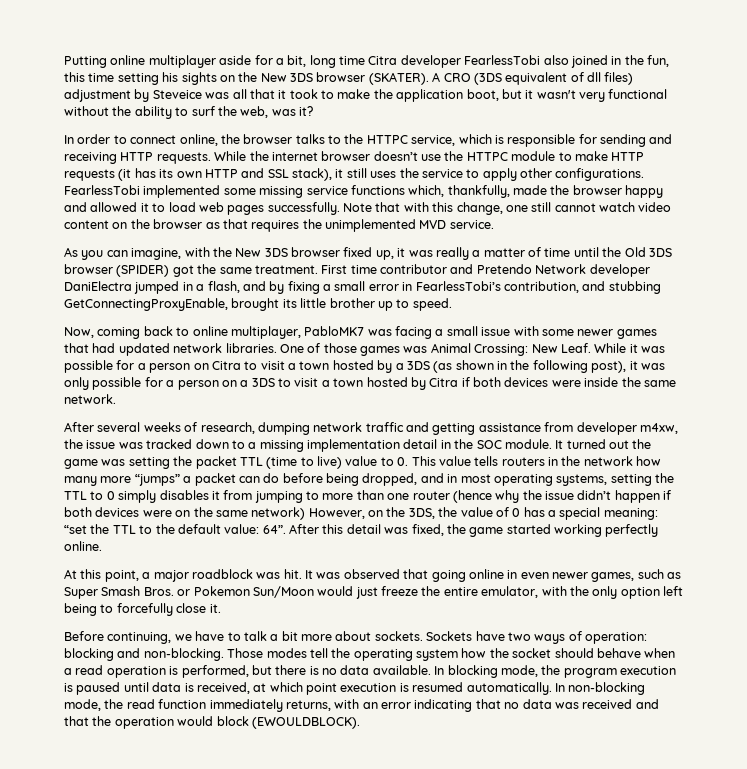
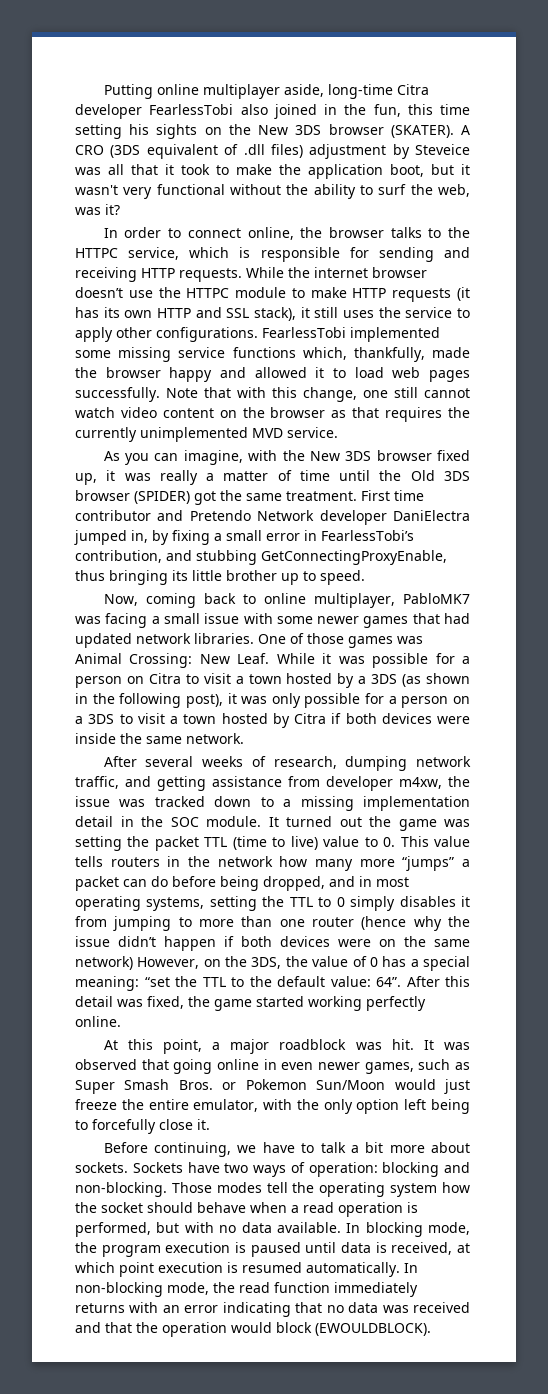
- Putting online multiplayer aside for a bit, long time Citra developer FearlessTobi also joined in the fun, this time setting his sights on the New 3DS browser (SKATER).
+ Putting online multiplayer aside, long-time Citra developer FearlessTobi also joined in the fun, this time setting his sights on the New 3DS browser (SKATER).
- A CRO (3DS equivalent of dll files) adjustment by Steveice was all that it took to make the application boot, but it wasn't very functional without the ability to surf the web, was it?
+ A CRO (3DS equivalent of .dll files) adjustment by Steveice was all that it took to make the application boot, but it wasn't very functional without the ability to surf the web, was it?
- Note that with this change, one still cannot watch video content on the browser as that requires the unimplemented MVD service.
+ Note that with this change, one still cannot watch video content on the browser as that requires the currently unimplemented MVD service.
- First time contributor and Pretendo Network developer DaniElectra jumped in a flash, and by fixing a small error in FearlessTobi’s contribution, and stubbing GetConnectingProxyEnable, brought its little brother up to speed.
+ First time contributor and Pretendo Network developer DaniElectra jumped in, by fixing a small error in FearlessTobi’s contribution, and stubbing GetConnectingProxyEnable, thus bringing its little brother up to speed.
- After several weeks of research, dumping network traffic and getting assistance from developer m4xw, the issue was tracked down to a missing implementation detail in the SOC module.
+ After several weeks of research, dumping network traffic, and getting assistance from developer m4xw, the issue was tracked down to a missing implementation detail in the SOC module.
- Those modes tell the operating system how the socket should behave when a read operation is performed, but there is no data available.
+ Those modes tell the operating system how the socket should behave when a read operation is performed, but with no data available.
- In non-blocking mode, the read function immediately returns, with an error indicating that no data was received and that the operation would block (EWOULDBLOCK).
+ In non-blocking mode, the read function immediately returns with an error indicating that no data was received and that the operation would block (EWOULDBLOCK).

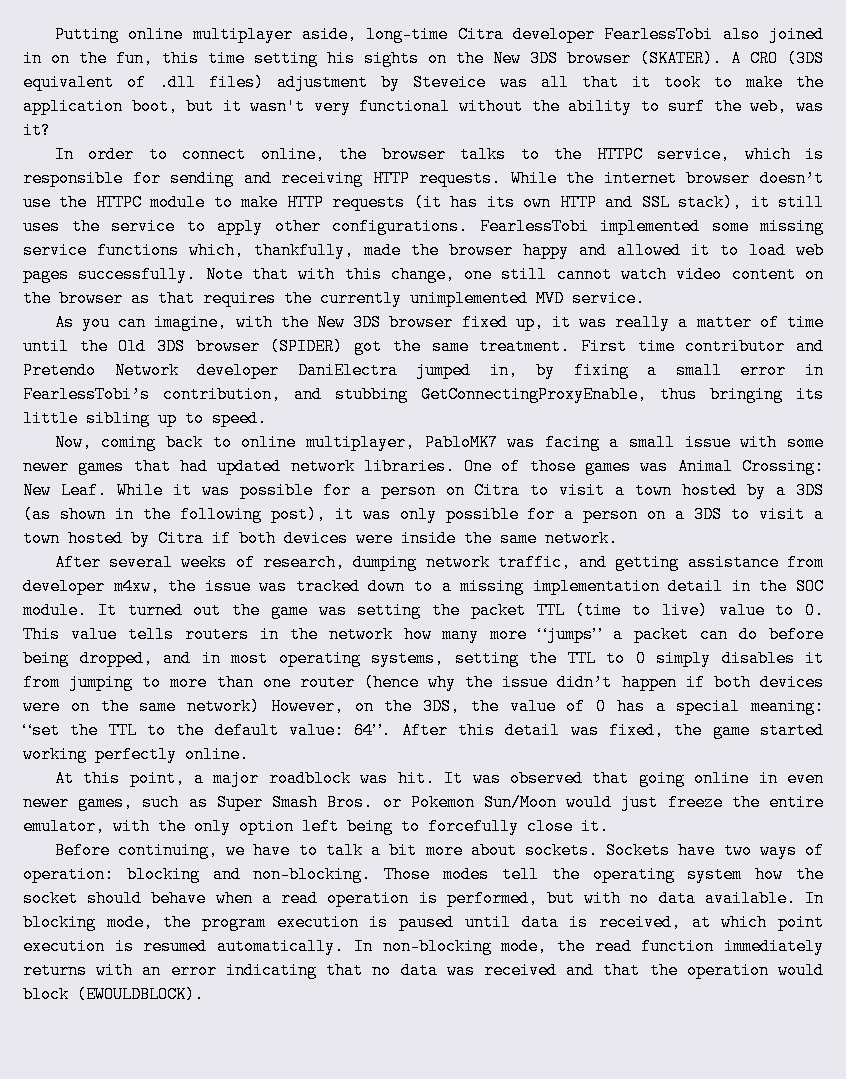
- Putting online multiplayer aside, long-time Citra developer FearlessTobi also joined in the fun, this time setting his sights on the New 3DS browser (SKATER).
+ Putting online multiplayer aside, long-time Citra developer FearlessTobi also joined in on the fun, this time setting his sights on the New 3DS browser (SKATER).
- First time contributor and Pretendo Network developer DaniElectra jumped in, by fixing a small error in FearlessTobi’s contribution, and stubbing GetConnectingProxyEnable, thus bringing its little brother up to speed.
+ First time contributor and Pretendo Network developer DaniElectra jumped in, by fixing a small error in FearlessTobi’s contribution, and stubbing GetConnectingProxyEnable, thus bringing its little sibling up to speed.

